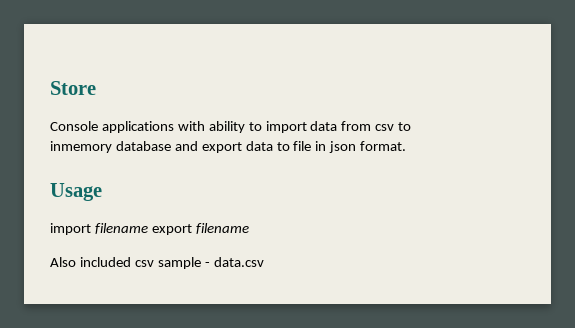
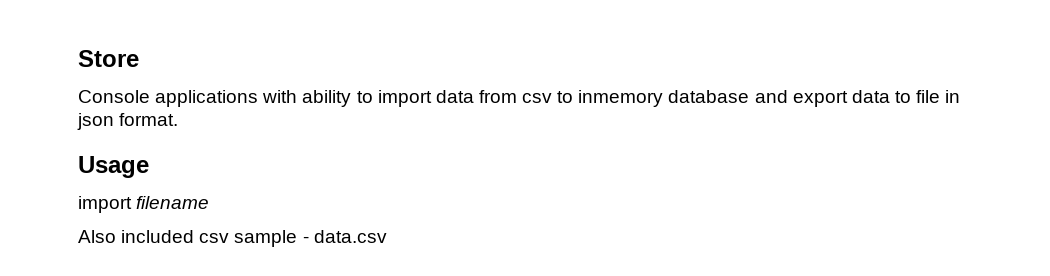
- import filename export filename
+ import filename

